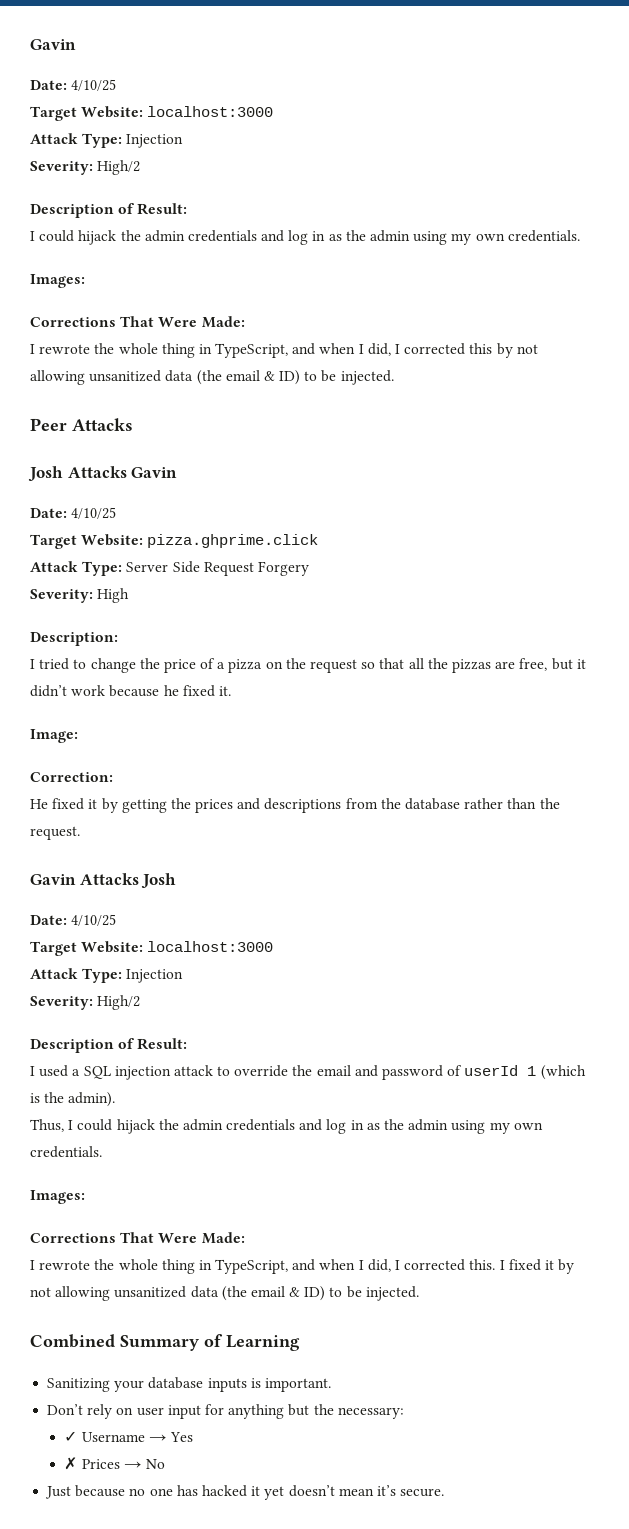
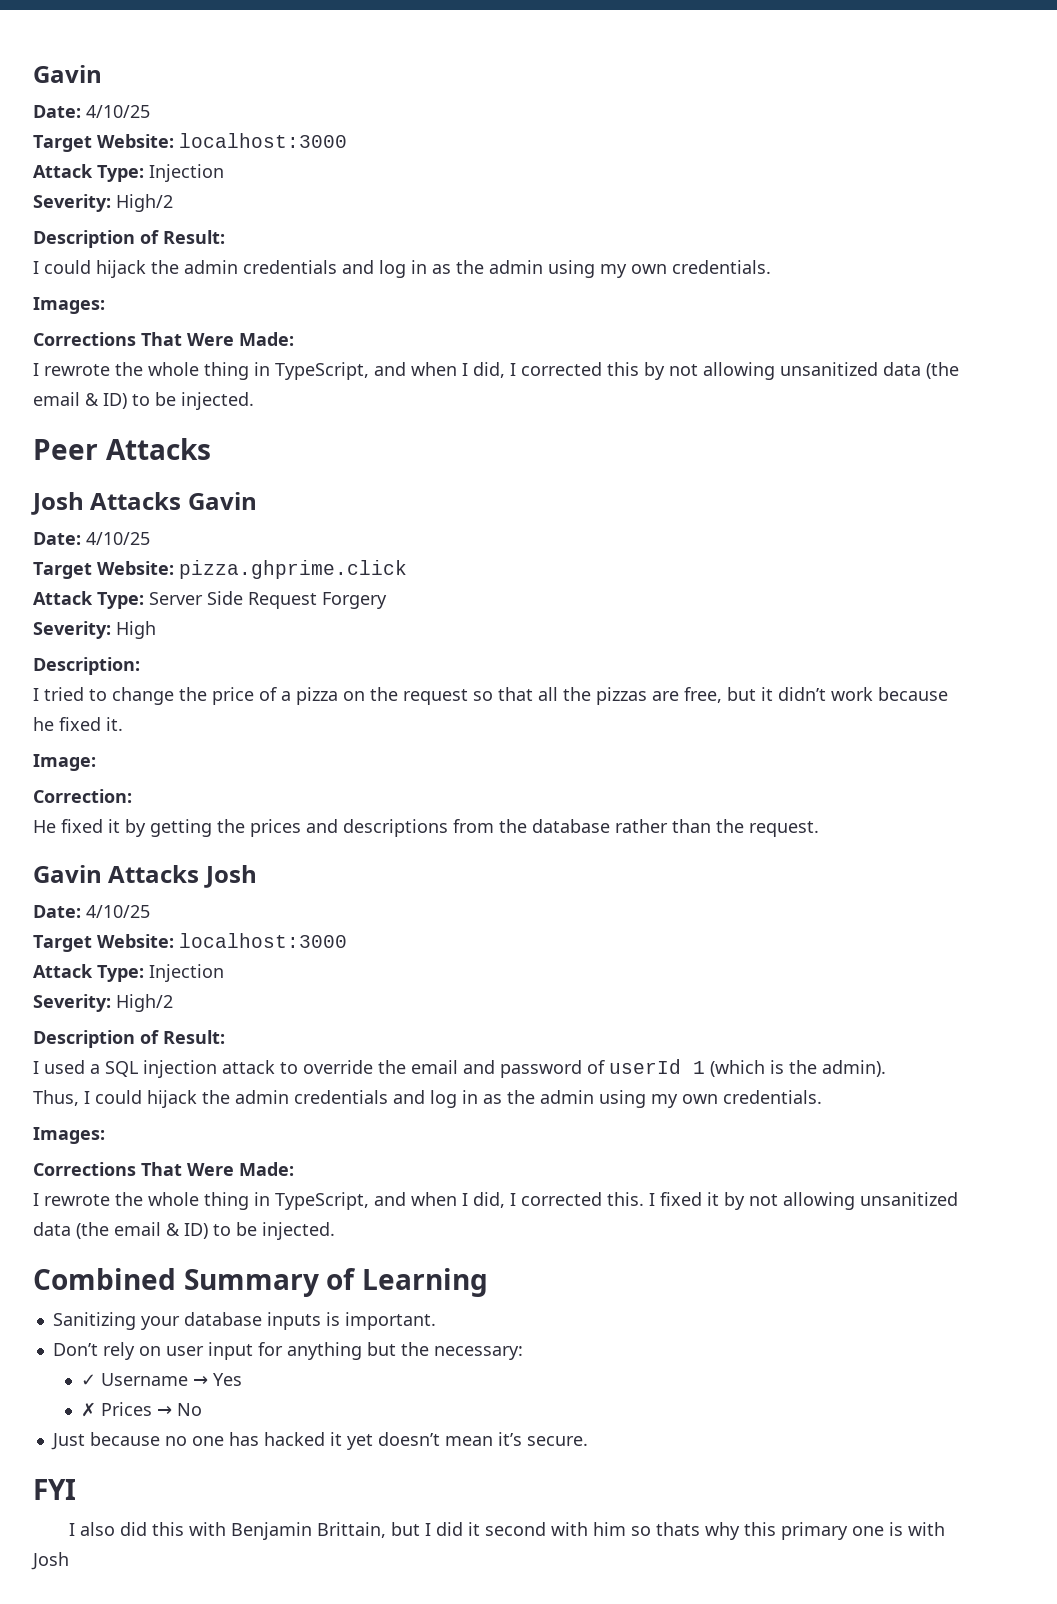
+ FYI
+ I also did this with Benjamin Brittain, but I did it second with him so thats why this primary one is with Josh

